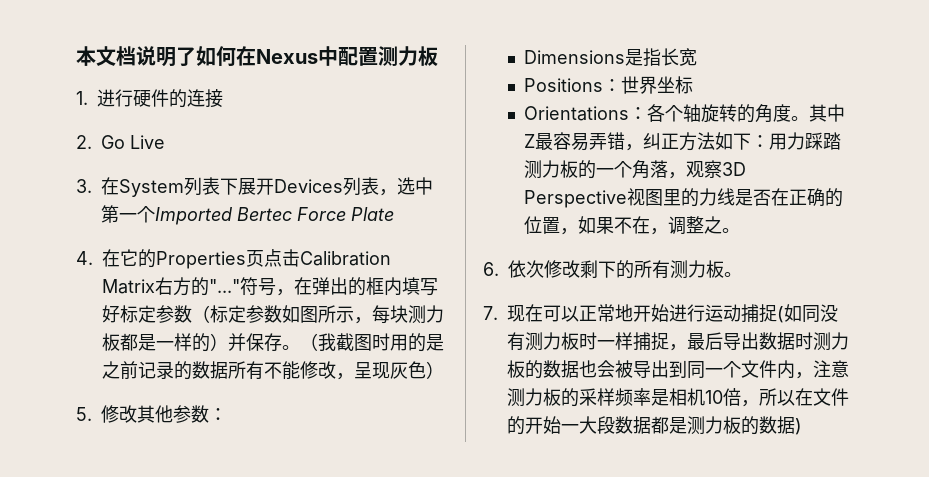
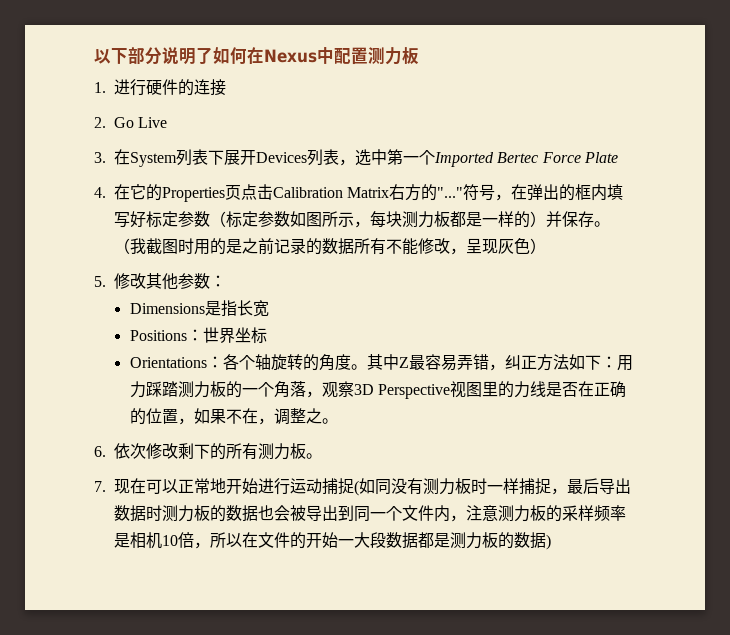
- 本文档说明了如何在Nexus中配置测力板
+ 以下部分说明了如何在Nexus中配置测力板

